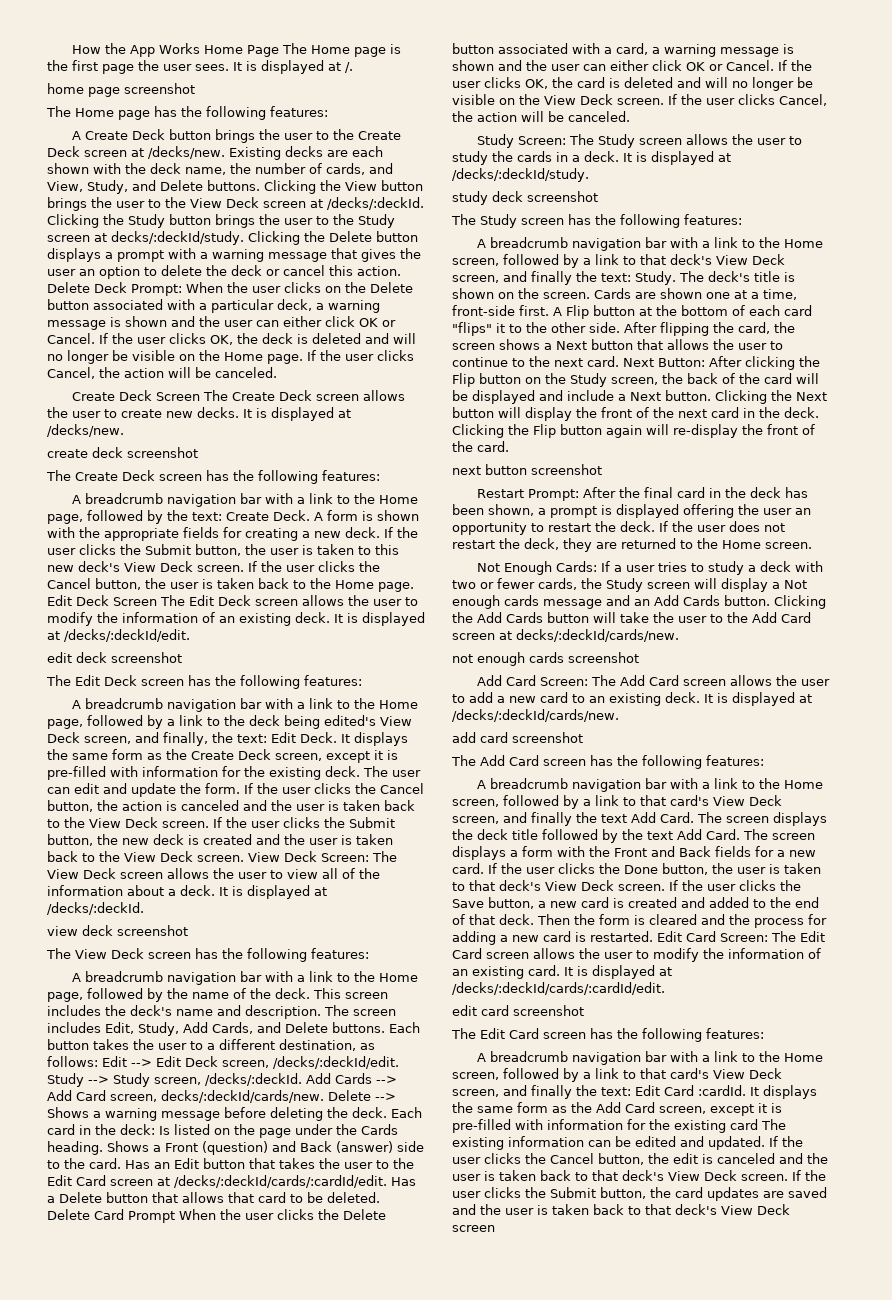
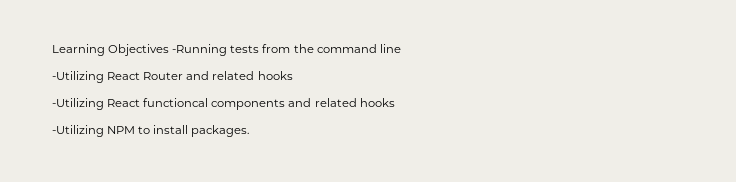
- How the App Works Home Page The Home page is the first page the user sees. It is displayed at /.
- home page screenshot
- The Home page has the following features:
- A Create Deck button brings the user to the Create Deck screen at /decks/new. Existing decks are each shown with the deck name, the number of cards, and View, Study, and Delete buttons. Clicking the View button brings the user to the View Deck screen at /decks/:deckId. Clicking the Study button brings the user to the Study screen at decks/:deckId/study. Clicking the Delete button displays a prompt with a warning message that gives the user an option to delete the deck or cancel this action. Delete Deck Prompt: When the user clicks on the Delete button associated with a particular deck, a warning message is shown and the user can either click OK or Cancel. If the user clicks OK, the deck is deleted and will no longer be visible on the Home page. If the user clicks Cancel, the action will be canceled.
- Create Deck Screen The Create Deck screen allows the user to create new decks. It is displayed at /decks/new.
- create deck screenshot
- The Create Deck screen has the following features:
- A breadcrumb navigation bar with a link to the Home page, followed by the text: Create Deck. A form is shown with the appropriate fields for creating a new deck. If the user clicks the Submit button, the user is taken to this new deck's View Deck screen. If the user clicks the Cancel button, the user is taken back to the Home page. Edit Deck Screen The Edit Deck screen allows the user to modify the information of an existing deck. It is displayed at /decks/:deckId/edit.
- edit deck screenshot
- The Edit Deck screen has the following features:
- A breadcrumb navigation bar with a link to the Home page, followed by a link to the deck being edited's View Deck screen, and finally, the text: Edit Deck. It displays the same form as the Create Deck screen, except it is pre-filled with information for the existing deck. The user can edit and update the form. If the user clicks the Cancel button, the action is canceled and the user is taken back to the View Deck screen. If the user clicks the Submit button, the new deck is created and the user is taken back to the View Deck screen. View Deck Screen: The View Deck screen allows the user to view all of the information about a deck. It is displayed at /decks/:deckId.
- view deck screenshot
- The View Deck screen has the following features:
- A breadcrumb navigation bar with a link to the Home page, followed by the name of the deck. This screen includes the deck's name and description. The screen includes Edit, Study, Add Cards, and Delete buttons. Each button takes the user to a different destination, as follows: Edit --> Edit Deck screen, /decks/:deckId/edit. Study --> Study screen, /decks/:deckId. Add Cards --> Add Card screen, decks/:deckId/cards/new. Delete --> Shows a warning message before deleting the deck. Each card in the deck: Is listed on the page under the Cards heading. Shows a Front (question) and Back (answer) side to the card. Has an Edit button that takes the user to the Edit Card screen at /decks/:deckId/cards/:cardId/edit. Has a Delete button that allows that card to be deleted. Delete Card Prompt When the user clicks the Delete button associated with a card, a warning message is shown and the user can either click OK or Cancel. If the user clicks OK, the card is deleted and will no longer be visible on the View Deck screen. If the user clicks Cancel, the action will be canceled.
- Study Screen: The Study screen allows the user to study the cards in a deck. It is displayed at /decks/:deckId/study.
- study deck screenshot
- The Study screen has the following features:
- A breadcrumb navigation bar with a link to the Home screen, followed by a link to that deck's View Deck screen, and finally the text: Study. The deck's title is shown on the screen. Cards are shown one at a time, front-side first. A Flip button at the bottom of each card "flips" it to the other side. After flipping the card, the screen shows a Next button that allows the user to continue to the next card. Next Button: After clicking the Flip button on the Study screen, the back of the card will be displayed and include a Next button. Clicking the Next button will display the front of the next card in the deck. Clicking the Flip button again will re-display the front of the card.
- next button screenshot
- Restart Prompt: After the final card in the deck has been shown, a prompt is displayed offering the user an opportunity to restart the deck. If the user does not restart the deck, they are returned to the Home screen.
- Not Enough Cards: If a user tries to study a deck with two or fewer cards, the Study screen will display a Not enough cards message and an Add Cards button. Clicking the Add Cards button will take the user to the Add Card screen at decks/:deckId/cards/new.
- not enough cards screenshot
- Add Card Screen: The Add Card screen allows the user to add a new card to an existing deck. It is displayed at /decks/:deckId/cards/new.
- add card screenshot
- The Add Card screen has the following features:
- A breadcrumb navigation bar with a link to the Home screen, followed by a link to that card's View Deck screen, and finally the text Add Card. The screen displays the deck title followed by the text Add Card. The screen displays a form with the Front and Back fields for a new card. If the user clicks the Done button, the user is taken to that deck's View Deck screen. If the user clicks the Save button, a new card is created and added to the end of that deck. Then the form is cleared and the process for adding a new card is restarted. Edit Card Screen: The Edit Card screen allows the user to modify the information of an existing card. It is displayed at /decks/:deckId/cards/:cardId/edit.
- edit card screenshot
- The Edit Card screen has the following features:
- A breadcrumb navigation bar with a link to the Home screen, followed by a link to that card's View Deck screen, and finally the text: Edit Card :cardId. It displays the same form as the Add Card screen, except it is pre-filled with information for the existing card The existing information can be edited and updated. If the user clicks the Cancel button, the edit is canceled and the user is taken back to that deck's View Deck screen. If the user clicks the Submit button, the card updates are saved and the user is taken back to that deck's View Deck screen
+ Learning Objectives -Running tests from the command line
+ -Utilizing React Router and related hooks
+ -Utilizing React functioncal components and related hooks
+ -Utilizing NPM to install packages.

